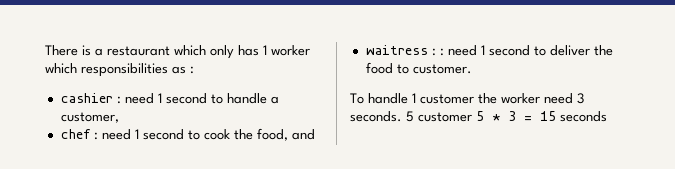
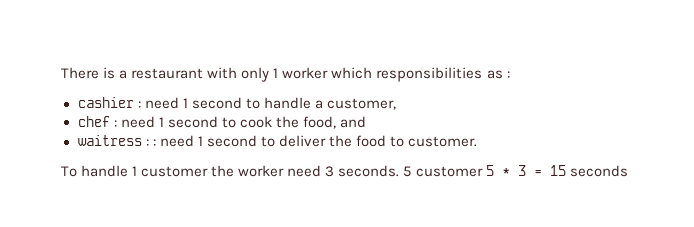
- There is a restaurant which only has 1 worker which responsibilities as :
+ There is a restaurant with only 1 worker which responsibilities as :

